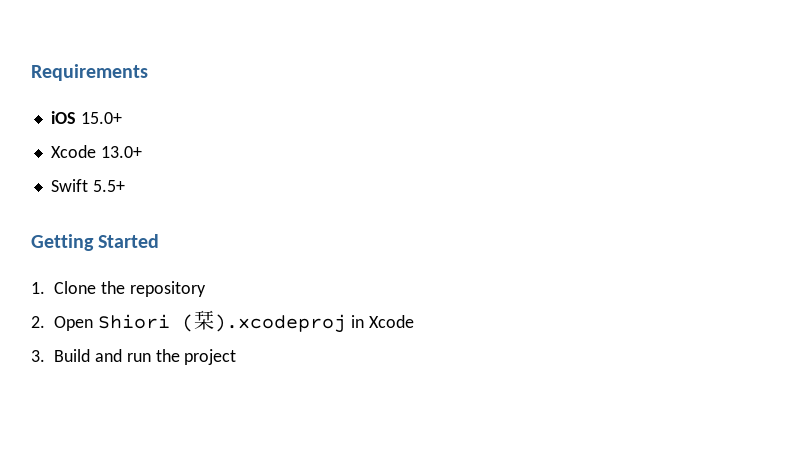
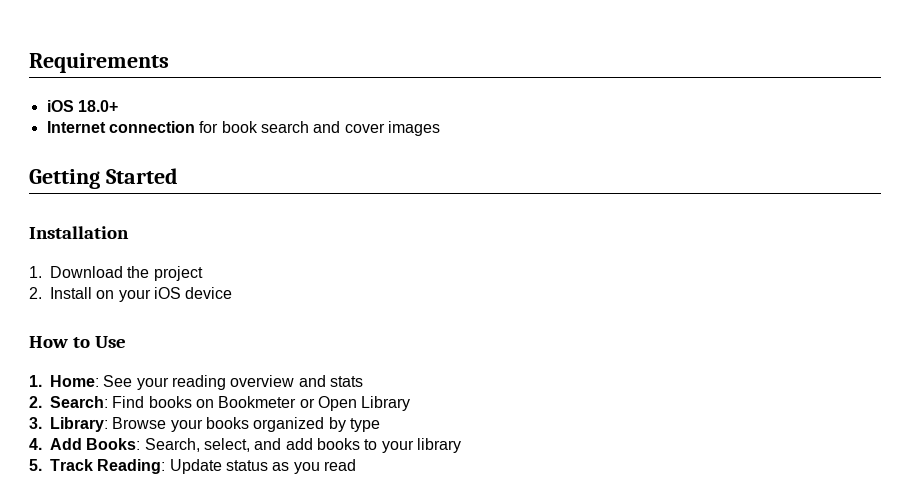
- iOS 15.0+
- Xcode 13.0+
- Swift 5.5+
+ iOS 18.0+
+ Internet connection for book search and cover images
  Getting Started
- 1. Clone the repository
- 2. Open Shiori (栞).xcodeproj in Xcode
- 3. Build and run the project
+ Installation
+ 1. Download the project
+ 2. Install on your iOS device
+ How to Use
+ 1. Home: See your reading overview and stats
+ 2. Search: Find books on Bookmeter or Open Library
+ 3. Library: Browse your books organized by type
+ 4. Add Books: Search, select, and add books to your library
+ 5. Track Reading: Update status as you read

